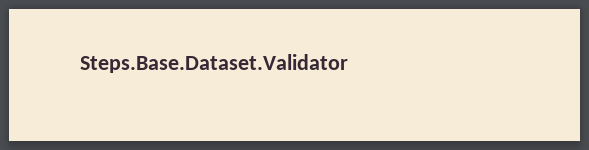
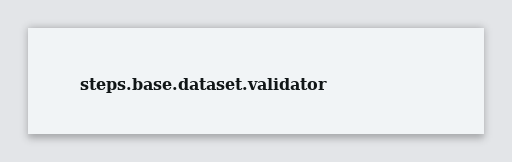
- Steps.Base.Dataset.Validator
+ steps.base.dataset.validator

